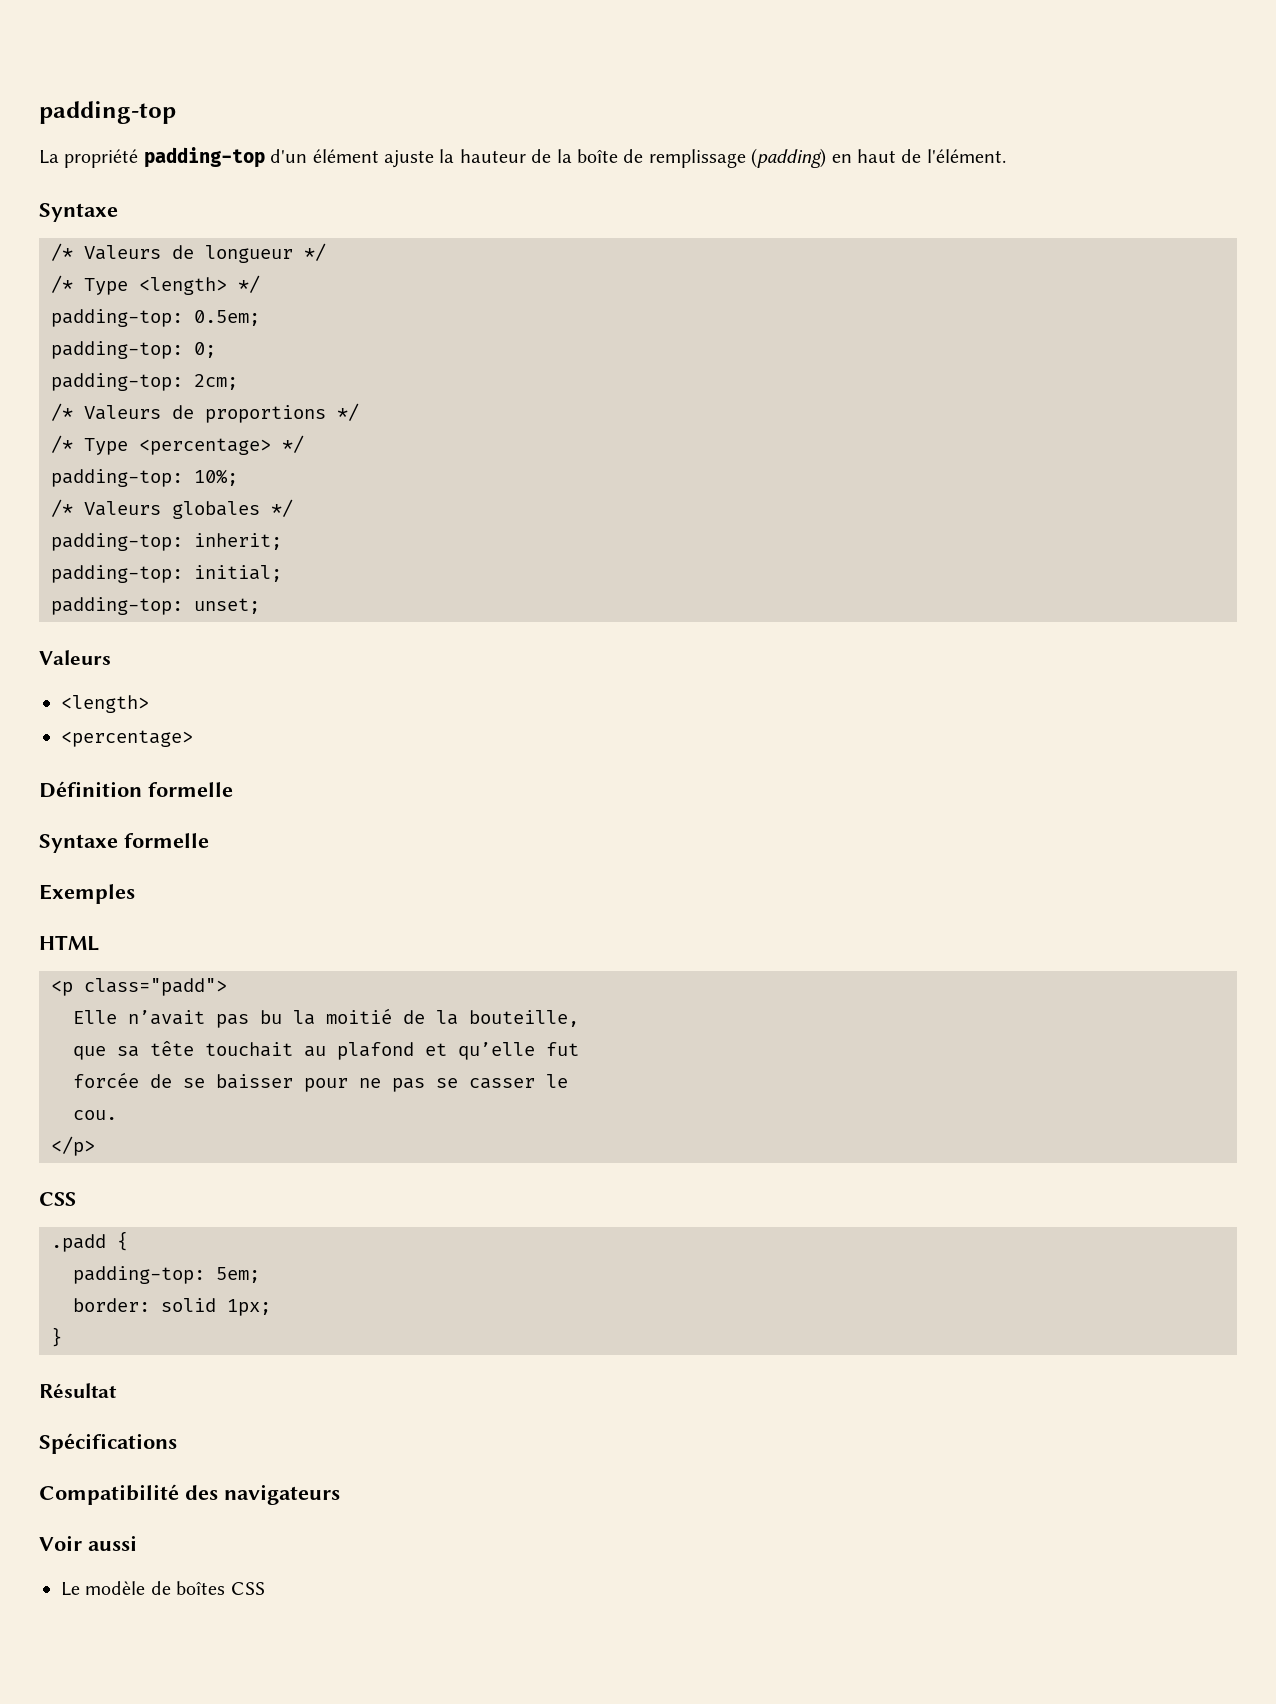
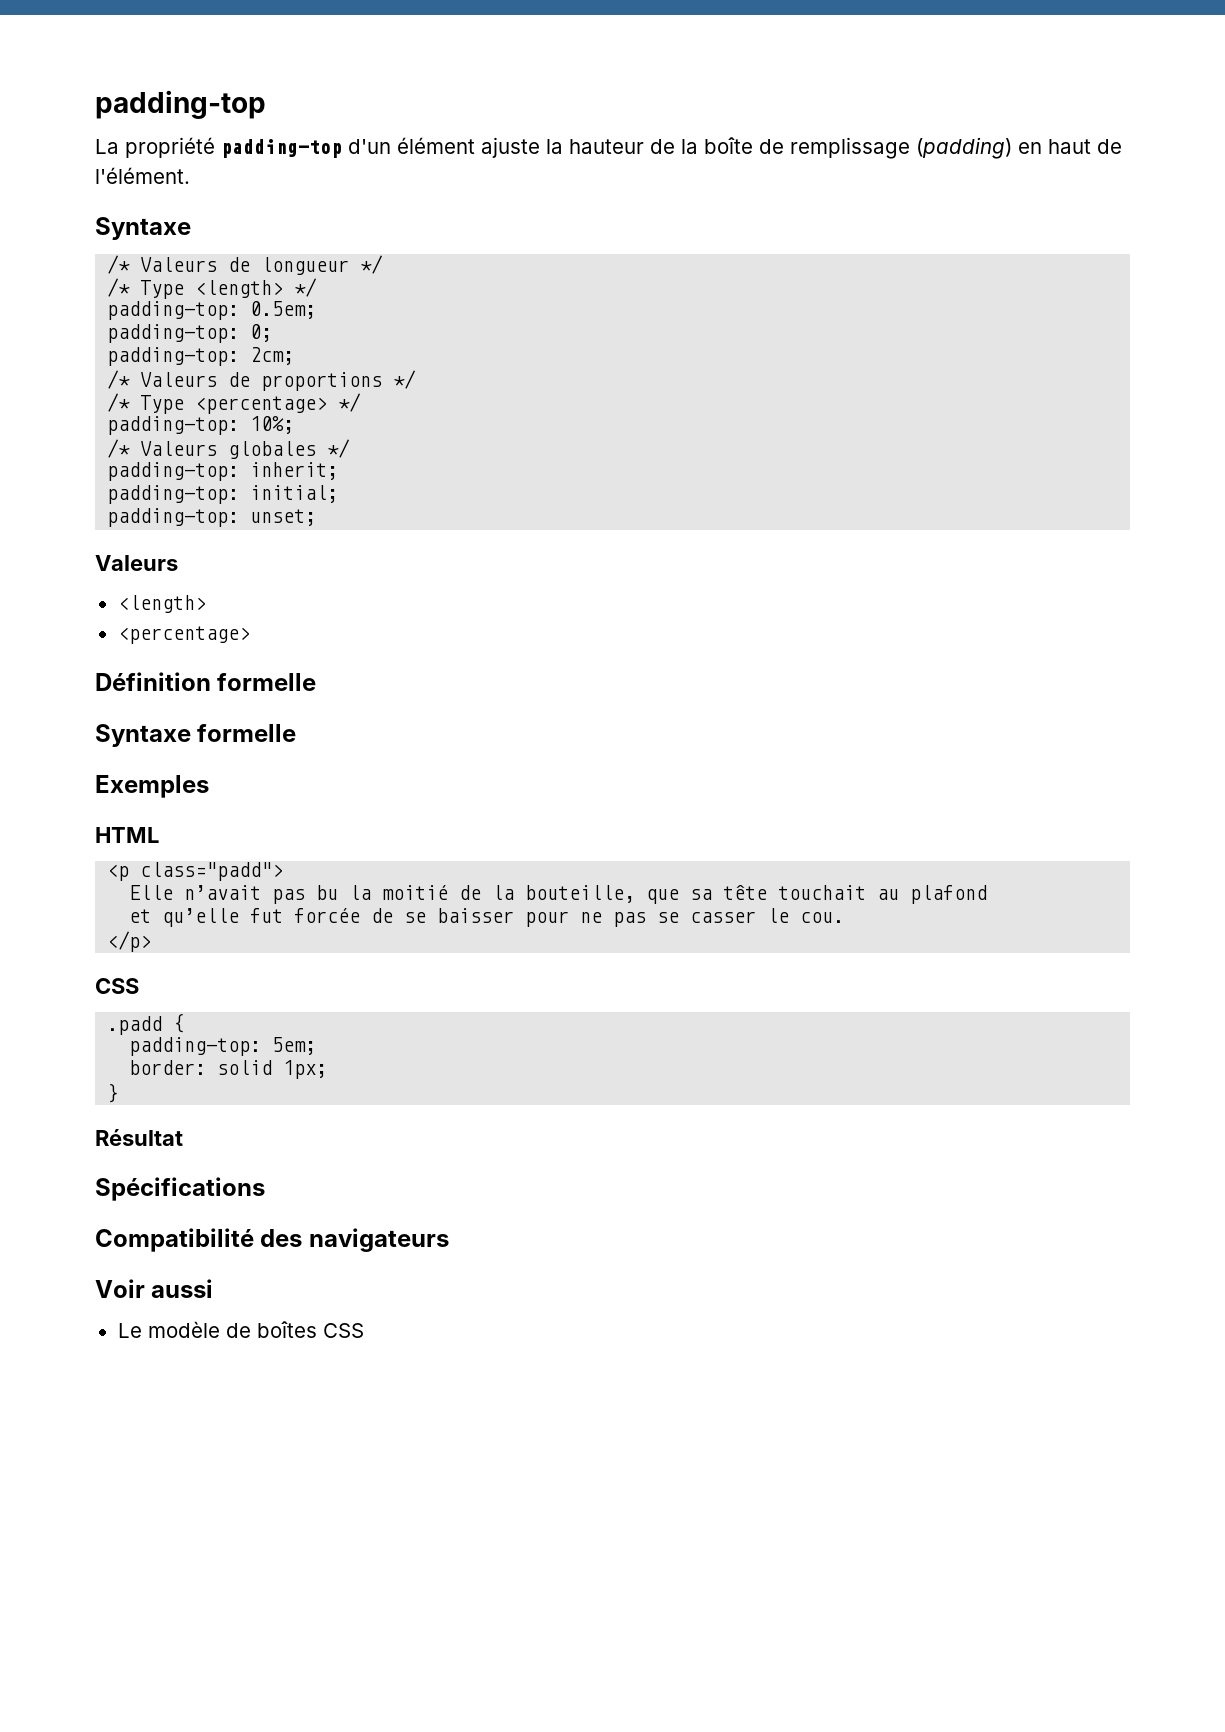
- Elle n’avait pas bu la moitié de la bouteille,
- que sa tête touchait au plafond et qu’elle fut
- forcée de se baisser pour ne pas se casser le
- cou.
+ Elle n’avait pas bu la moitié de la bouteille, que sa tête touchait au plafond
+ et qu’elle fut forcée de se baisser pour ne pas se casser le cou.

